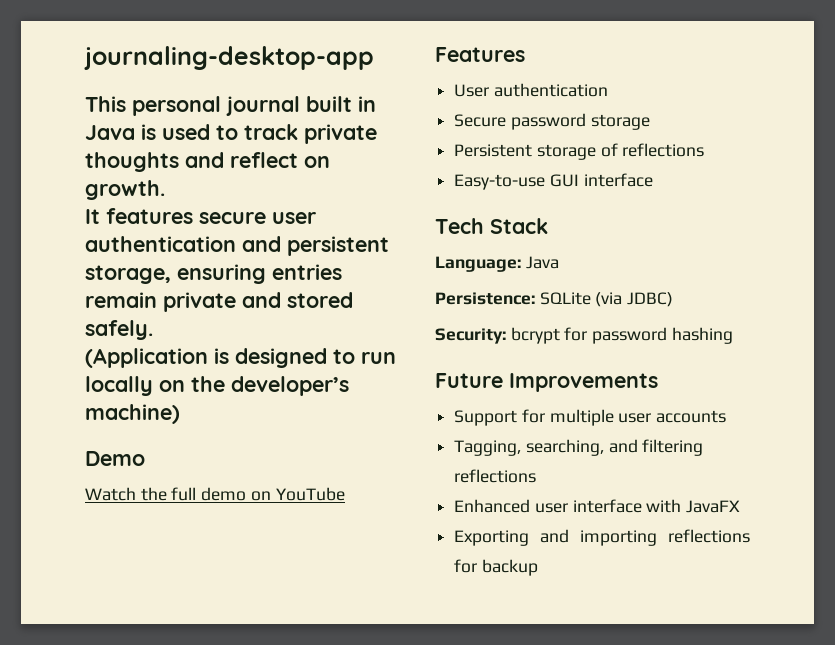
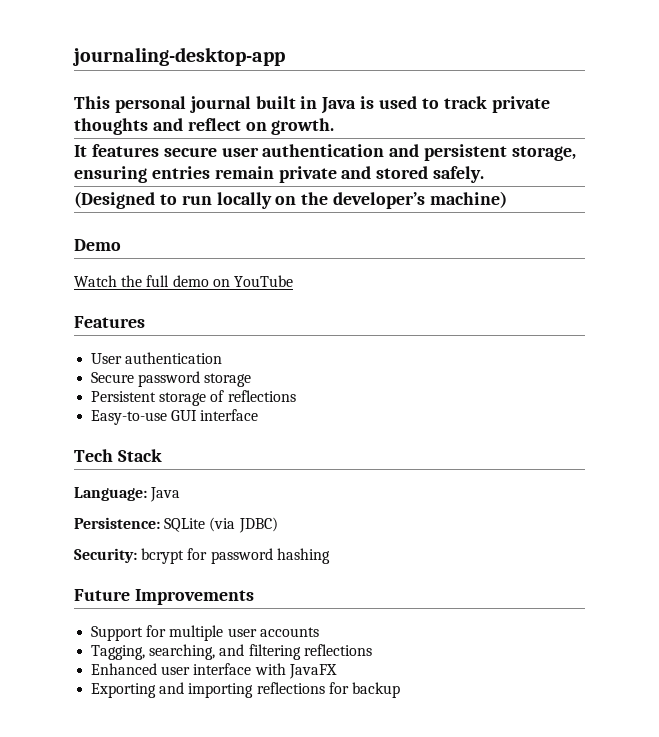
- (Application is designed to run locally on the developer’s machine)
+ (Designed to run locally on the developer’s machine)

